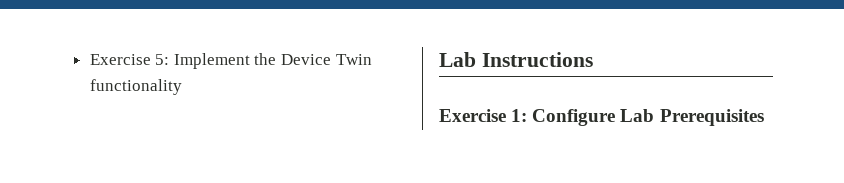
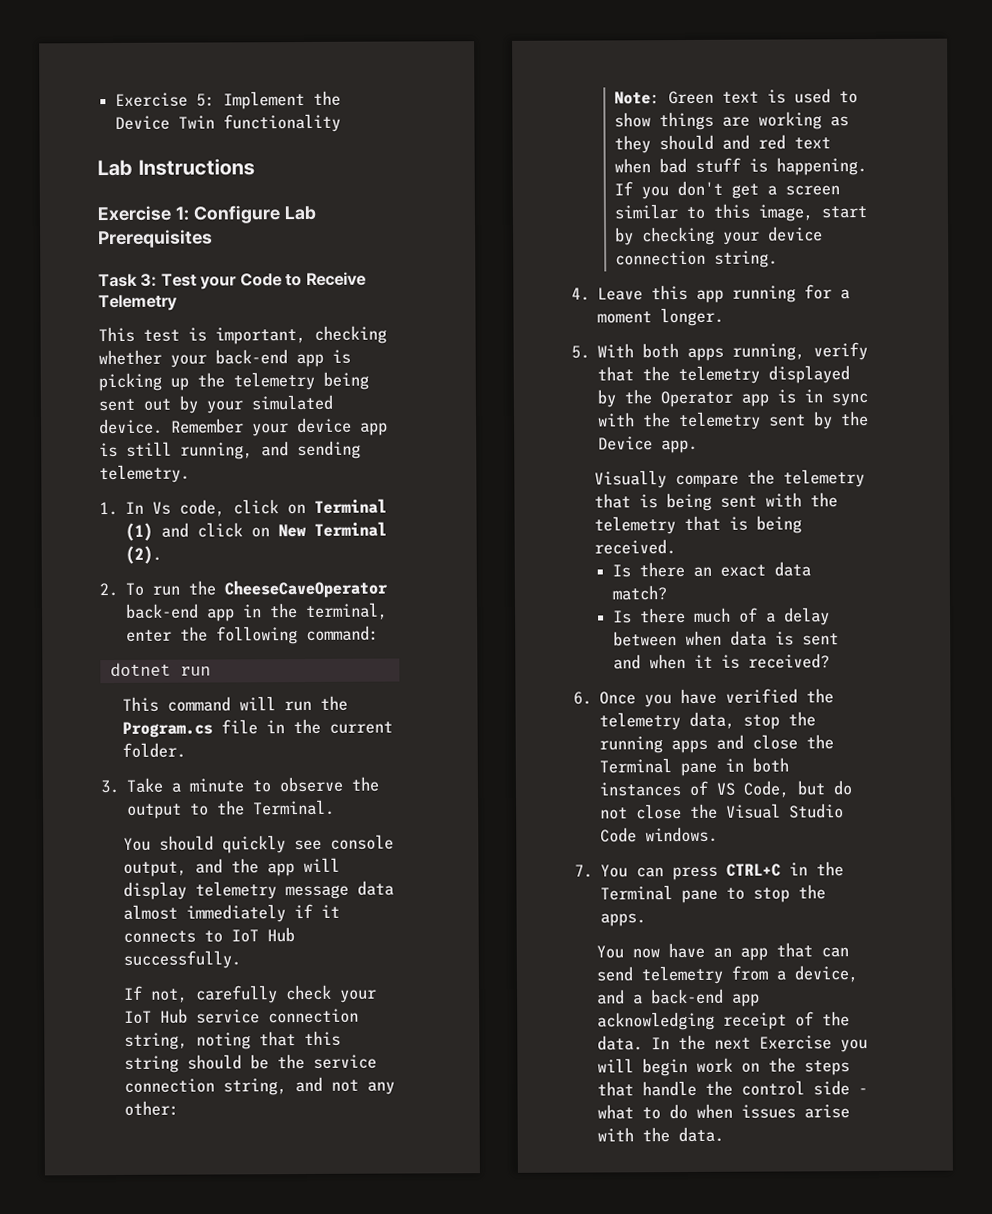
+ Task 3: Test your Code to Receive Telemetry
+ This test is important, checking whether your back-end app is picking up the telemetry being sent out by your simulated device. Remember your device app is still running, and sending telemetry.
+ 1. In Vs code, click on Terminal (1) and click on New Terminal (2).
+ 2. To run the CheeseCaveOperator back-end app in the terminal, enter the following command:
+ dotnet run
+ This command will run the Program.cs file in the current folder.
+ 3. Take a minute to observe the output to the Terminal.
+ You should quickly see console output, and the app will display telemetry message data almost immediately if it connects to IoT Hub successfully.
+ If not, carefully check your IoT Hub service connection string, noting that this string should be the service connection string, and not any other:
+ Note: Green text is used to show things are working as they should and red text when bad stuff is happening. If you don't get a screen similar to this image, start by checking your device connection string.
+ 4. Leave this app running for a moment longer.
+ 5. With both apps running, verify that the telemetry displayed by the Operator app is in sync with the telemetry sent by the Device app.
+ Visually compare the telemetry that is being sent with the telemetry that is being received.
+ Is there an exact data match?
+ Is there much of a delay between when data is sent and when it is received?
+ 6. Once you have verified the telemetry data, stop the running apps and close the Terminal pane in both instances of VS Code, but do not close the Visual Studio Code windows.
+ 7. You can press CTRL+C in the Terminal pane to stop the apps.
+ You now have an app that can send telemetry from a device, and a back-end app acknowledging receipt of the data. In the next Exercise you will begin work on the steps that handle the control side - what to do when issues arise with the data.

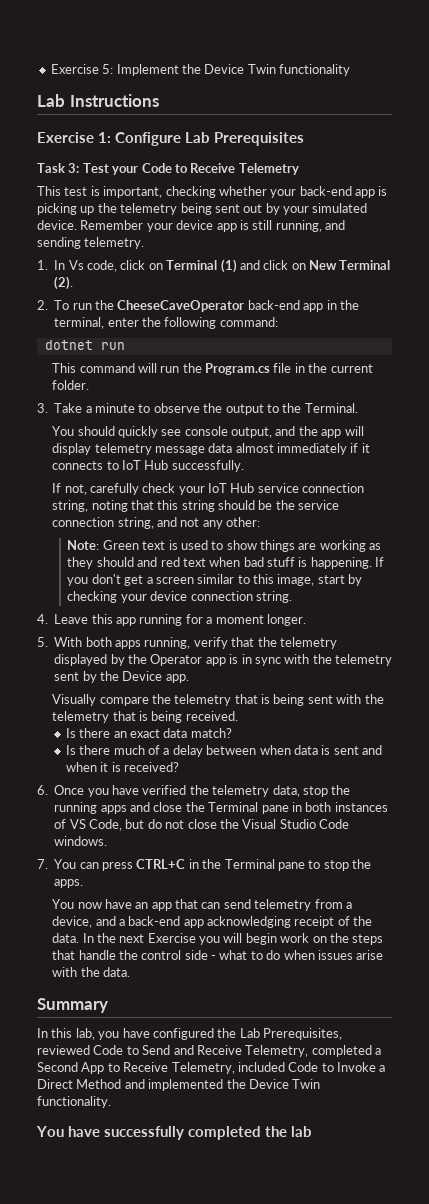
+ Summary
+ In this lab, you have configured the Lab Prerequisites, reviewed Code to Send and Receive Telemetry, completed a Second App to Receive Telemetry, included Code to Invoke a Direct Method and implemented the Device Twin functionality.
+ You have successfully completed the lab

